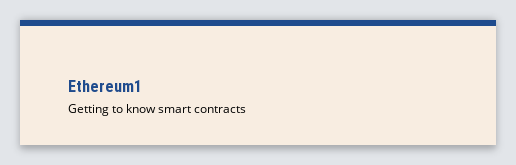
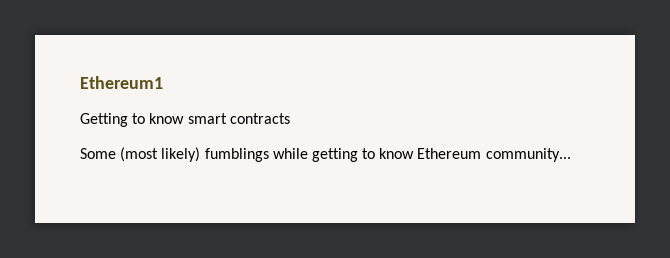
+ Some (most likely) fumblings while getting to know Ethereum community...

